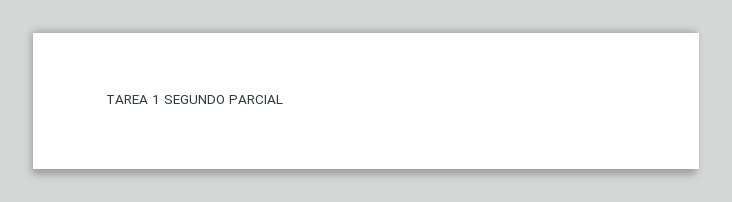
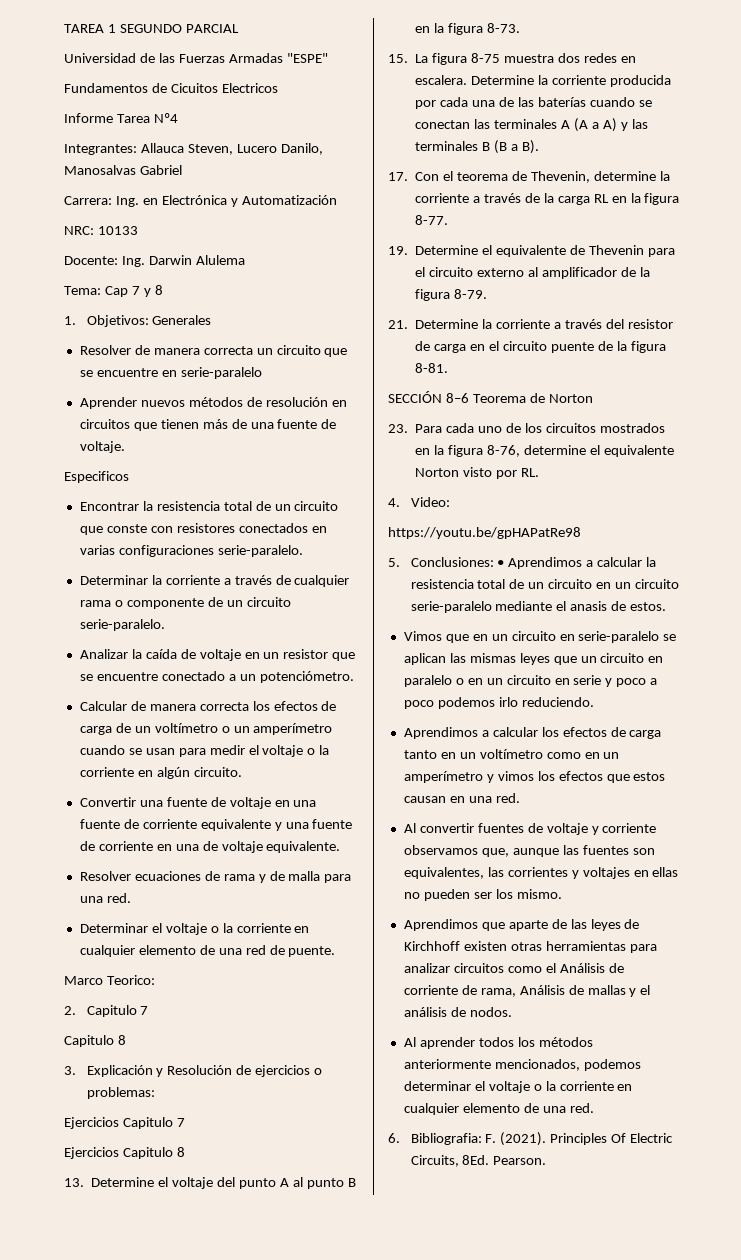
+ Universidad de las Fuerzas Armadas "ESPE"
+ Fundamentos de Cicuitos Electricos
+ Informe Tarea Nº4
+ Integrantes: Allauca Steven, Lucero Danilo, Manosalvas Gabriel
+ Carrera: Ing. en Electrónica y Automatización
+ NRC: 10133
+ Docente: Ing. Darwin Alulema
+ Tema: Cap 7 y 8
+ 1. Objetivos: Generales
+ Resolver de manera correcta un circuito que se encuentre en serie-paralelo
+ Aprender nuevos métodos de resolución en circuitos que tienen más de una fuente de voltaje.
+ Especificos
+ Encontrar la resistencia total de un circuito que conste con resistores conectados en varias configuraciones serie-paralelo.
+ Determinar la corriente a través de cualquier rama o componente de un circuito serie-paralelo.
+ Analizar la caída de voltaje en un resistor que se encuentre conectado a un potenciómetro.
+ Calcular de manera correcta los efectos de carga de un voltímetro o un amperímetro cuando se usan para medir el voltaje o la corriente en algún circuito.
+ Convertir una fuente de voltaje en una fuente de corriente equivalente y una fuente de corriente en una de voltaje equivalente.
+ Resolver ecuaciones de rama y de malla para una red.
+ Determinar el voltaje o la corriente en cualquier elemento de una red de puente.
+ Marco Teorico:
+ 2. Capitulo 7
+ Capitulo 8
+ 3. Explicación y Resolución de ejercicios o problemas:
+ Ejercicios Capitulo 7
+ Ejercicios Capitulo 8
+ 13. Determine el voltaje del punto A al punto B en la figura 8-73.
+ 15. La figura 8-75 muestra dos redes en escalera. Determine la corriente producida por cada una de las baterías cuando se conectan las terminales A (A a A) y las terminales B (B a B).
+ 17. Con el teorema de Thevenin, determine la corriente a través de la carga RL en la figura 8-77.
+ 19. Determine el equivalente de Thevenin para el circuito externo al amplificador de la figura 8-79.
+ 21. Determine la corriente a través del resistor de carga en el circuito puente de la figura 8-81.
+ SECCIÓN 8–6 Teorema de Norton
+ 23. Para cada uno de los circuitos mostrados en la figura 8-76, determine el equivalente Norton visto por RL.
+ 4. Video:
+ https://youtu.be/gpHAPatRe98
+ 5. Conclusiones: • Aprendimos a calcular la resistencia total de un circuito en un circuito serie-paralelo mediante el anasis de estos.
+ Vimos que en un circuito en serie-paralelo se aplican las mismas leyes que un circuito en paralelo o en un circuito en serie y poco a poco podemos irlo reduciendo.
+ Aprendimos a calcular los efectos de carga tanto en un voltímetro como en un amperímetro y vimos los efectos que estos causan en una red.
+ Al convertir fuentes de voltaje y corriente observamos que, aunque las fuentes son equivalentes, las corrientes y voltajes en ellas no pueden ser los mismo.
+ Aprendimos que aparte de las leyes de Kirchhoff existen otras herramientas para analizar circuitos como el Análisis de corriente de rama, Análisis de mallas y el análisis de nodos.
+ Al aprender todos los métodos anteriormente mencionados, podemos determinar el voltaje o la corriente en cualquier elemento de una red.
+ 6. Bibliografia: F. (2021). Principles Of Electric Circuits, 8Ed. Pearson.

